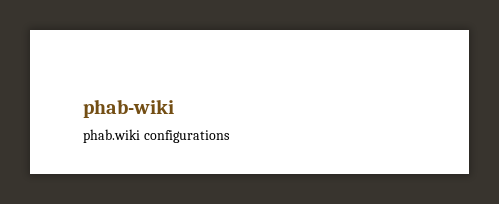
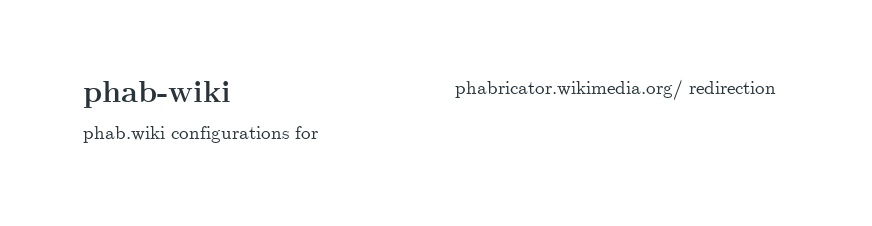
- phab.wiki configurations
+ phab.wiki configurations for phabricator.wikimedia.org/ redirection

